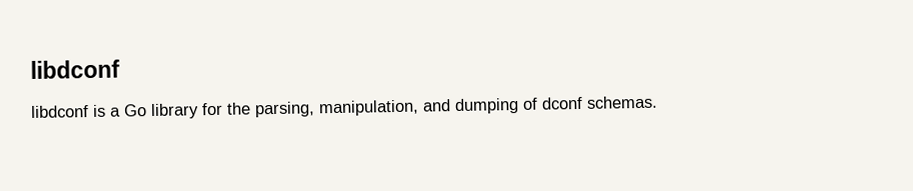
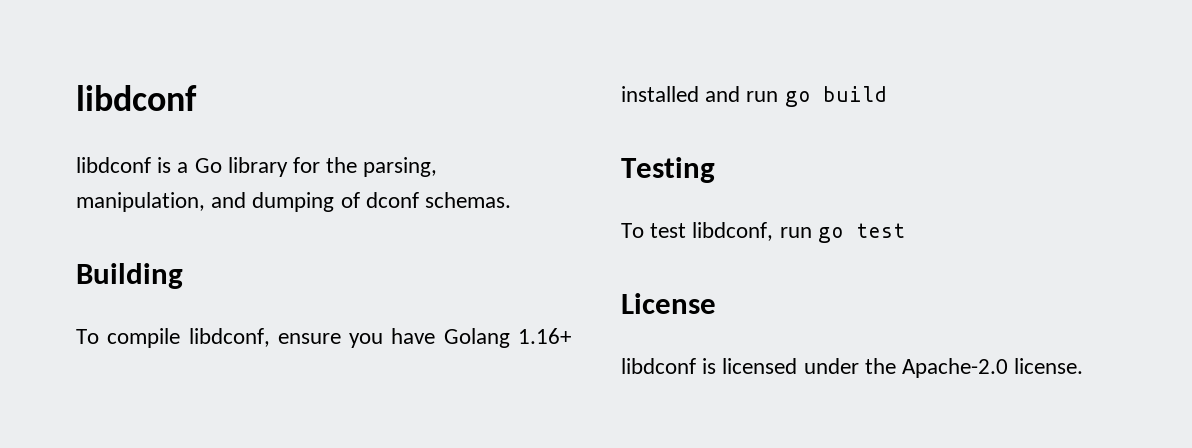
+ Building
+ To compile libdconf, ensure you have Golang 1.16+ installed and run go build
+ Testing
+ To test libdconf, run go test
+ License
+ libdconf is licensed under the Apache-2.0 license.

